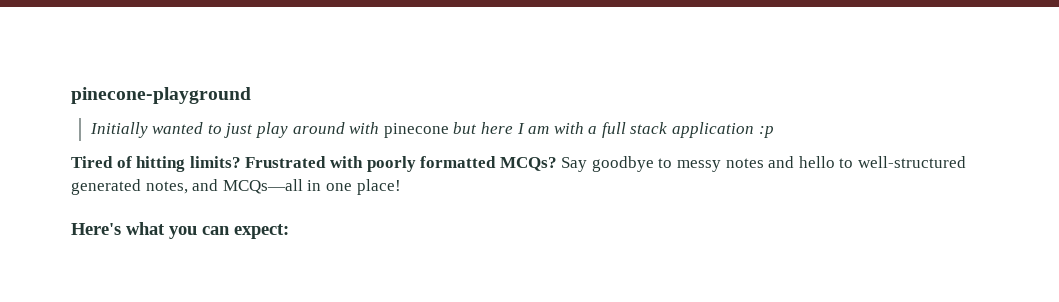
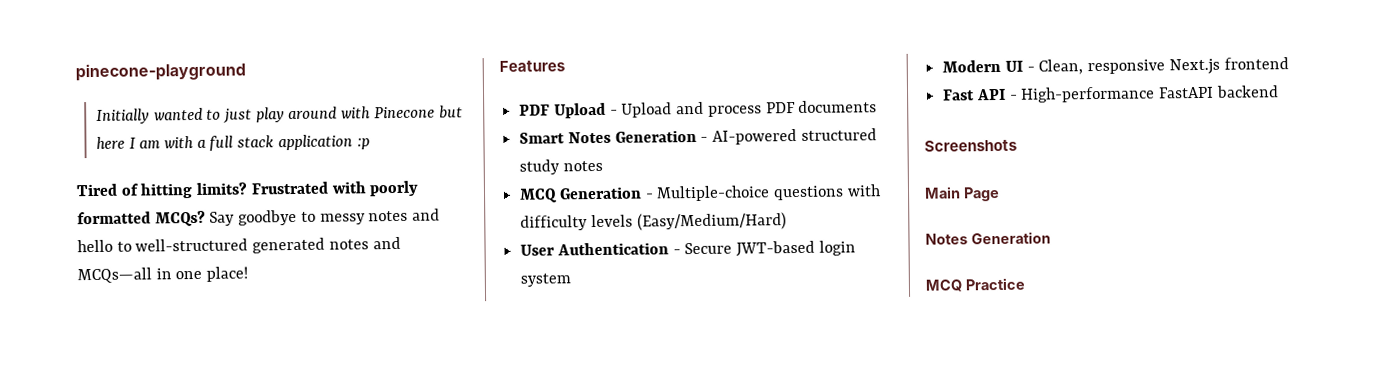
- Initially wanted to just play around with pinecone but here I am with a full stack application :p
+ Initially wanted to just play around with Pinecone but here I am with a full stack application :p
- Say goodbye to messy notes and hello to well-structured generated notes, and MCQs—all in one place!
+ Say goodbye to messy notes and hello to well-structured generated notes and MCQs—all in one place!
- Here's what you can expect:
+ Features
+ PDF Upload - Upload and process PDF documents
+ Smart Notes Generation - AI-powered structured study notes
+ MCQ Generation - Multiple-choice questions with difficulty levels (Easy/Medium/Hard)
+ User Authentication - Secure JWT-based login system
+ Modern UI - Clean, responsive Next.js frontend
+ Fast API - High-performance FastAPI backend
+ Screenshots
+ Main Page
+ Notes Generation
+ MCQ Practice

